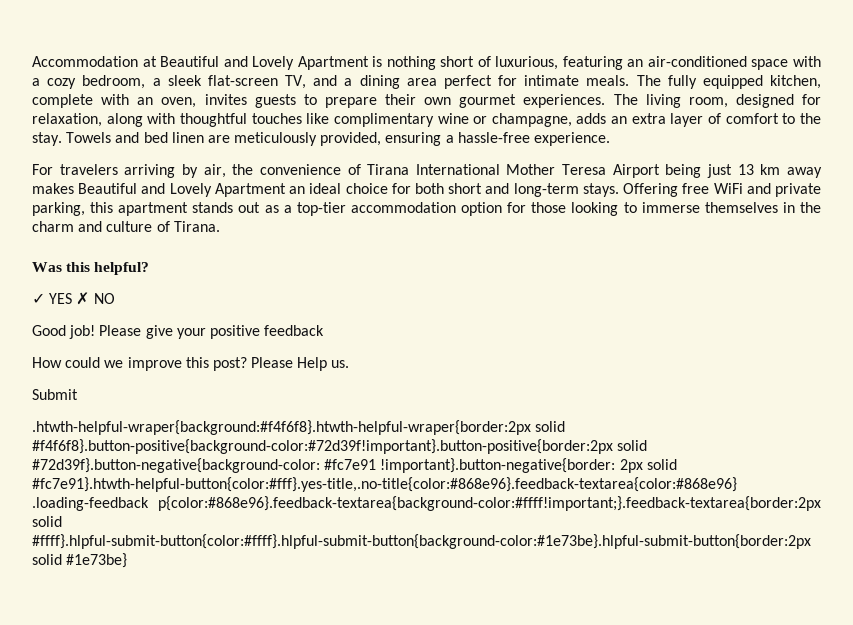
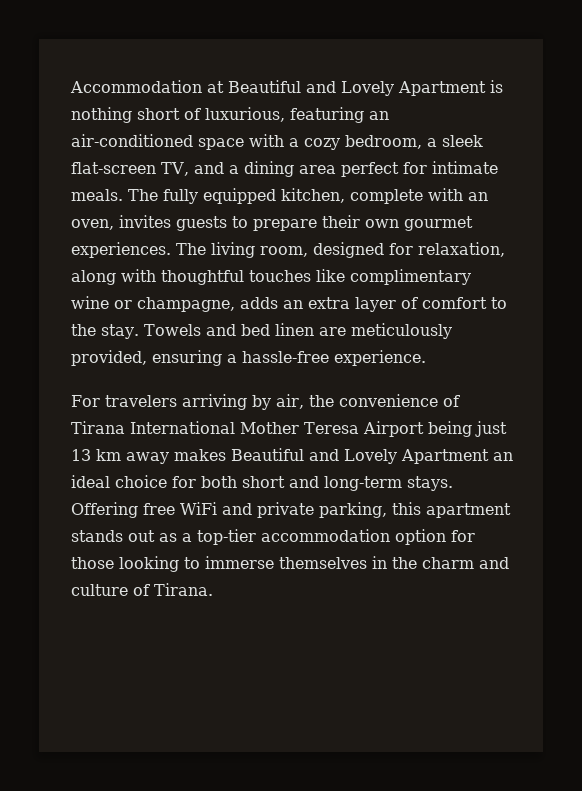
- Was this helpful?
- ✓ YES ✗ NO
- Good job! Please give your positive feedback
- How could we improve this post? Please Help us.
- Submit
- .htwth-helpful-wraper{background:#f4f6f8}.htwth-helpful-wraper{border:2px solid #f4f6f8}.button-positive{background-color:#72d39f!important}.button-positive{border:2px solid #72d39f}.button-negative{background-color: #fc7e91 !important}.button-negative{border: 2px solid #fc7e91}.htwth-helpful-button{color:#fff}.yes-title,.no-title{color:#868e96}.feedback-textarea{color:#868e96} .loading-feedback p{color:#868e96}.feedback-textarea{background-color:#ffff!important;}.feedback-textarea{border:2px solid #ffff}.hlpful-submit-button{color:#ffff}.hlpful-submit-button{background-color:#1e73be}.hlpful-submit-button{border:2px solid #1e73be}

